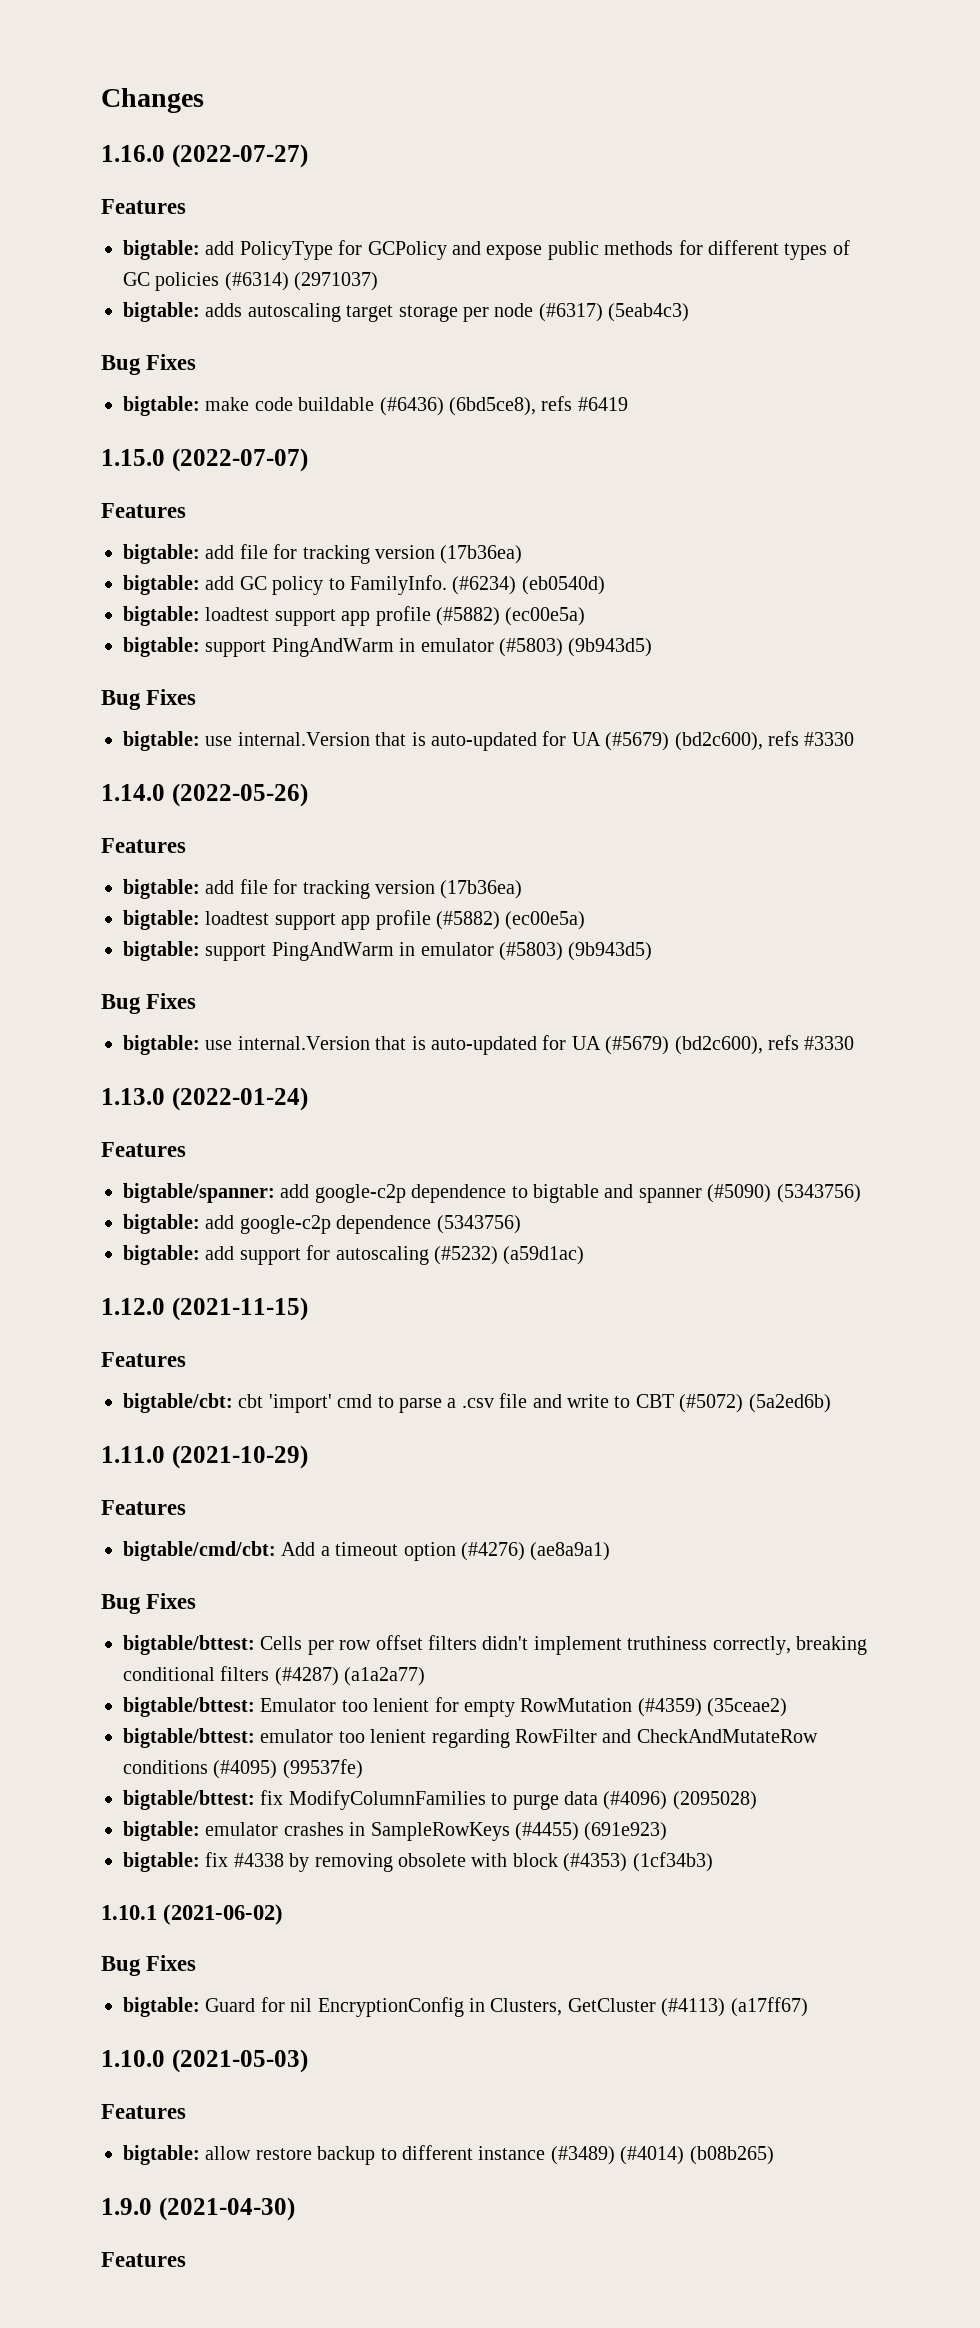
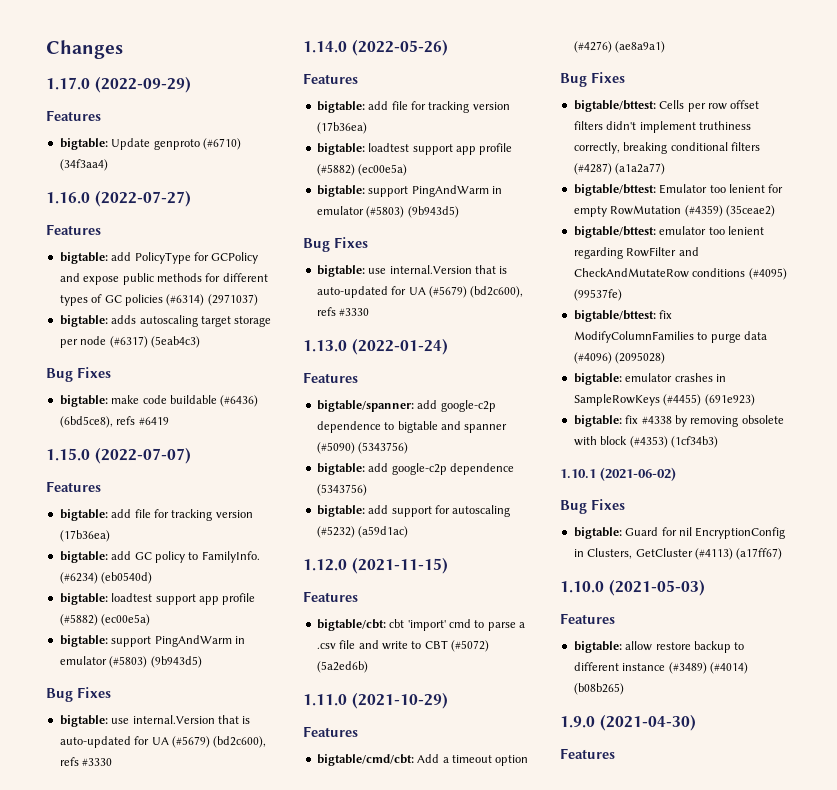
+ 1.17.0 (2022-09-29)
+ Features
+ bigtable: Update genproto (#6710) (34f3aa4)

